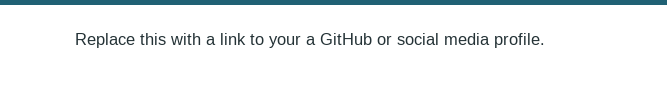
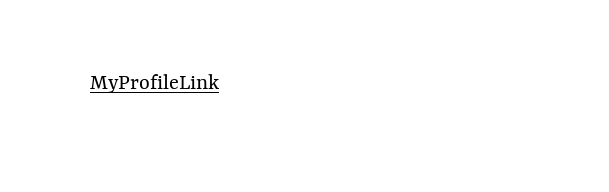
- Replace this with a link to your a GitHub or social media profile.
+ MyProfileLink

